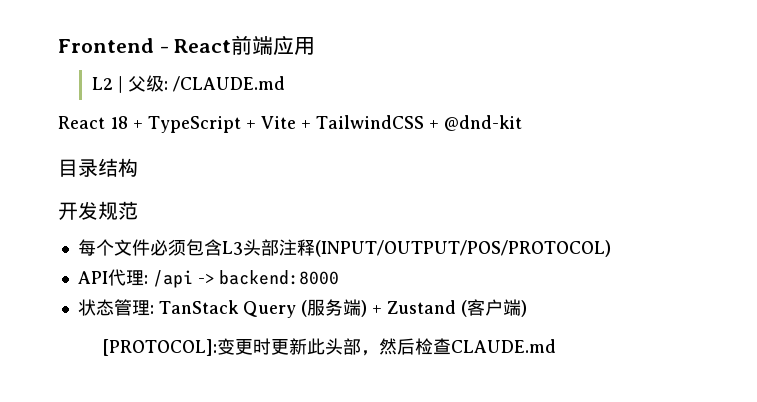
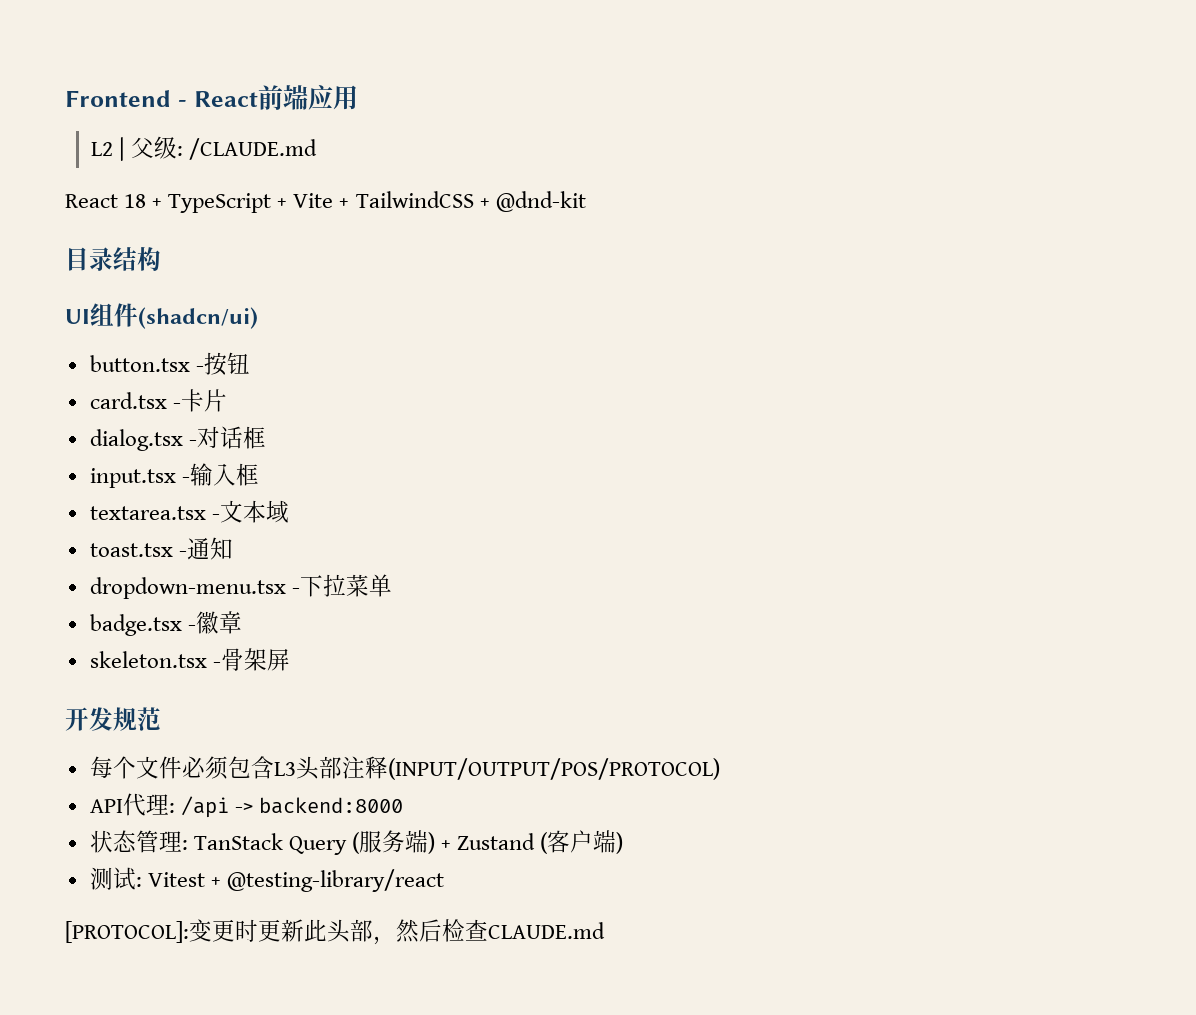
+ UI组件(shadcn/ui)
+ button.tsx -按钮
+ card.tsx -卡片
+ dialog.tsx -对话框
+ input.tsx -输入框
+ textarea.tsx -文本域
+ toast.tsx -通知
+ dropdown-menu.tsx -下拉菜单
+ badge.tsx -徽章
+ skeleton.tsx -骨架屏
+ 测试: Vitest + @testing-library/react

